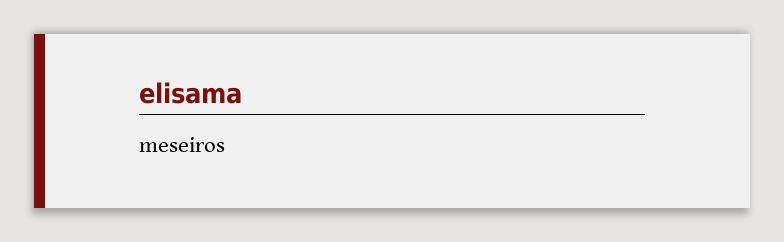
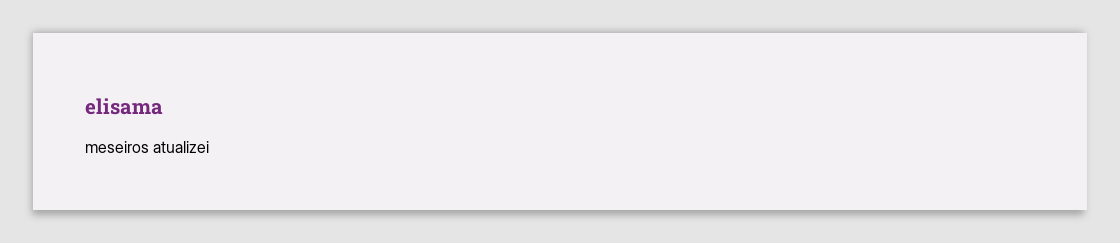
- meseiros
+ meseiros atualizei

